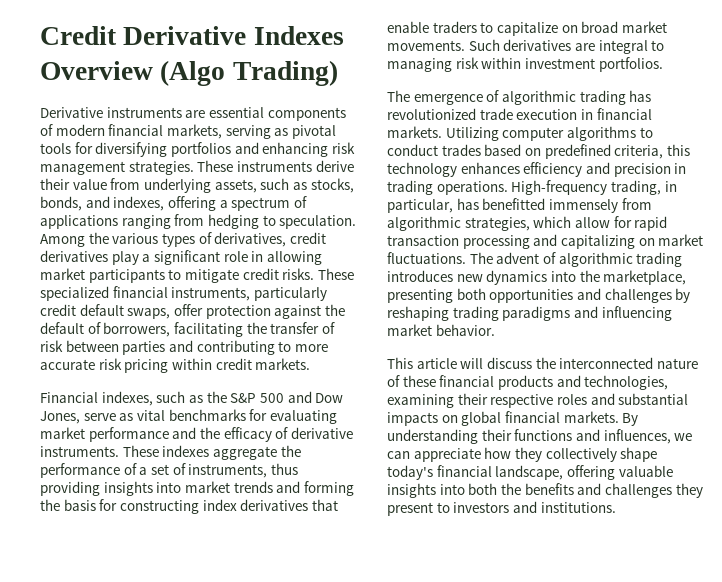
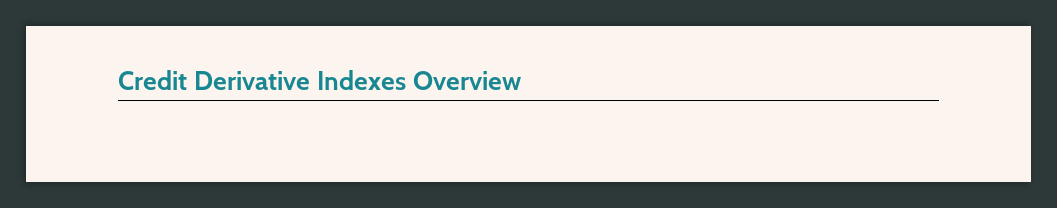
- Credit Derivative Indexes Overview (Algo Trading)
- Derivative instruments are essential components of modern financial markets, serving as pivotal tools for diversifying portfolios and enhancing risk management strategies. These instruments derive their value from underlying assets, such as stocks, bonds, and indexes, offering a spectrum of applications ranging from hedging to speculation. Among the various types of derivatives, credit derivatives play a significant role in allowing market participants to mitigate credit risks. These specialized financial instruments, particularly credit default swaps, offer protection against the default of borrowers, facilitating the transfer of risk between parties and contributing to more accurate risk pricing within credit markets.
- Financial indexes, such as the S&P 500 and Dow Jones, serve as vital benchmarks for evaluating market performance and the efficacy of derivative instruments. These indexes aggregate the performance of a set of instruments, thus providing insights into market trends and forming the basis for constructing index derivatives that enable traders to capitalize on broad market movements. Such derivatives are integral to managing risk within investment portfolios.
- The emergence of algorithmic trading has revolutionized trade execution in financial markets. Utilizing computer algorithms to conduct trades based on predefined criteria, this technology enhances efficiency and precision in trading operations. High-frequency trading, in particular, has benefitted immensely from algorithmic strategies, which allow for rapid transaction processing and capitalizing on market fluctuations. The advent of algorithmic trading introduces new dynamics into the marketplace, presenting both opportunities and challenges by reshaping trading paradigms and influencing market behavior.
- This article will discuss the interconnected nature of these financial products and technologies, examining their respective roles and substantial impacts on global financial markets. By understanding their functions and influences, we can appreciate how they collectively shape today's financial landscape, offering valuable insights into both the benefits and challenges they present to investors and institutions.
+ Credit Derivative Indexes Overview

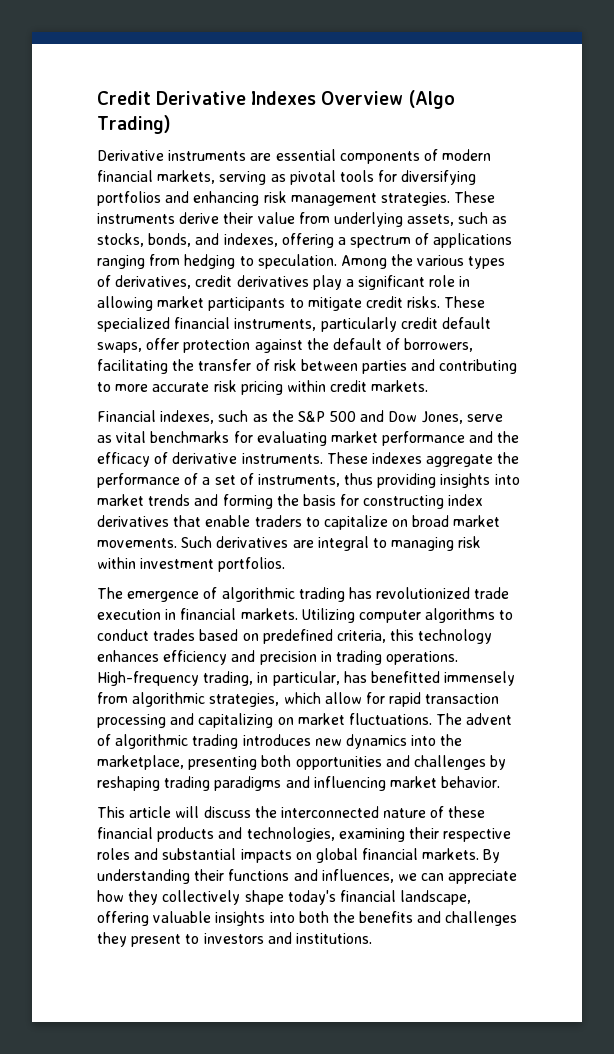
- Credit Derivative Indexes Overview
+ Credit Derivative Indexes Overview (Algo Trading)
+ Derivative instruments are essential components of modern financial markets, serving as pivotal tools for diversifying portfolios and enhancing risk management strategies. These instruments derive their value from underlying assets, such as stocks, bonds, and indexes, offering a spectrum of applications ranging from hedging to speculation. Among the various types of derivatives, credit derivatives play a significant role in allowing market participants to mitigate credit risks. These specialized financial instruments, particularly credit default swaps, offer protection against the default of borrowers, facilitating the transfer of risk between parties and contributing to more accurate risk pricing within credit markets.
+ Financial indexes, such as the S&P 500 and Dow Jones, serve as vital benchmarks for evaluating market performance and the efficacy of derivative instruments. These indexes aggregate the performance of a set of instruments, thus providing insights into market trends and forming the basis for constructing index derivatives that enable traders to capitalize on broad market movements. Such derivatives are integral to managing risk within investment portfolios.
+ The emergence of algorithmic trading has revolutionized trade execution in financial markets. Utilizing computer algorithms to conduct trades based on predefined criteria, this technology enhances efficiency and precision in trading operations. High-frequency trading, in particular, has benefitted immensely from algorithmic strategies, which allow for rapid transaction processing and capitalizing on market fluctuations. The advent of algorithmic trading introduces new dynamics into the marketplace, presenting both opportunities and challenges by reshaping trading paradigms and influencing market behavior.
+ This article will discuss the interconnected nature of these financial products and technologies, examining their respective roles and substantial impacts on global financial markets. By understanding their functions and influences, we can appreciate how they collectively shape today's financial landscape, offering valuable insights into both the benefits and challenges they present to investors and institutions.

